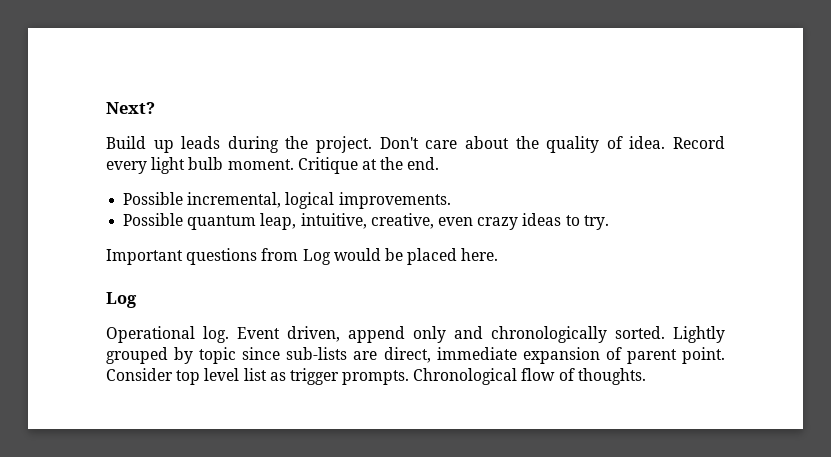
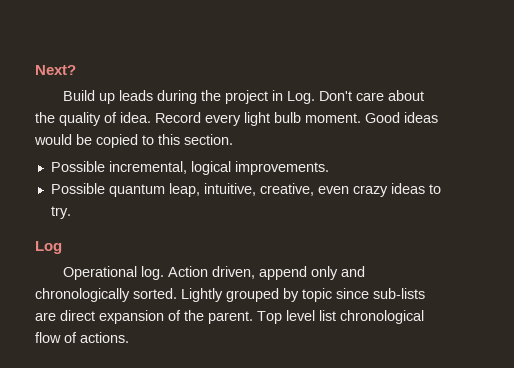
- Build up leads during the project. Don't care about the quality of idea.
+ Build up leads during the project in Log. Don't care about the quality of idea.
- Critique at the end.
+ Good ideas would be copied to this section.
- Important questions from Log would be placed here.
- Event driven, append only and chronologically sorted.
+ Action driven, append only and chronologically sorted.
- Lightly grouped by topic since sub-lists are direct, immediate expansion of parent point. Consider top level list as trigger prompts. Chronological flow of thoughts.
+ Lightly grouped by topic since sub-lists are direct expansion of the parent. Top level list chronological flow of actions.

